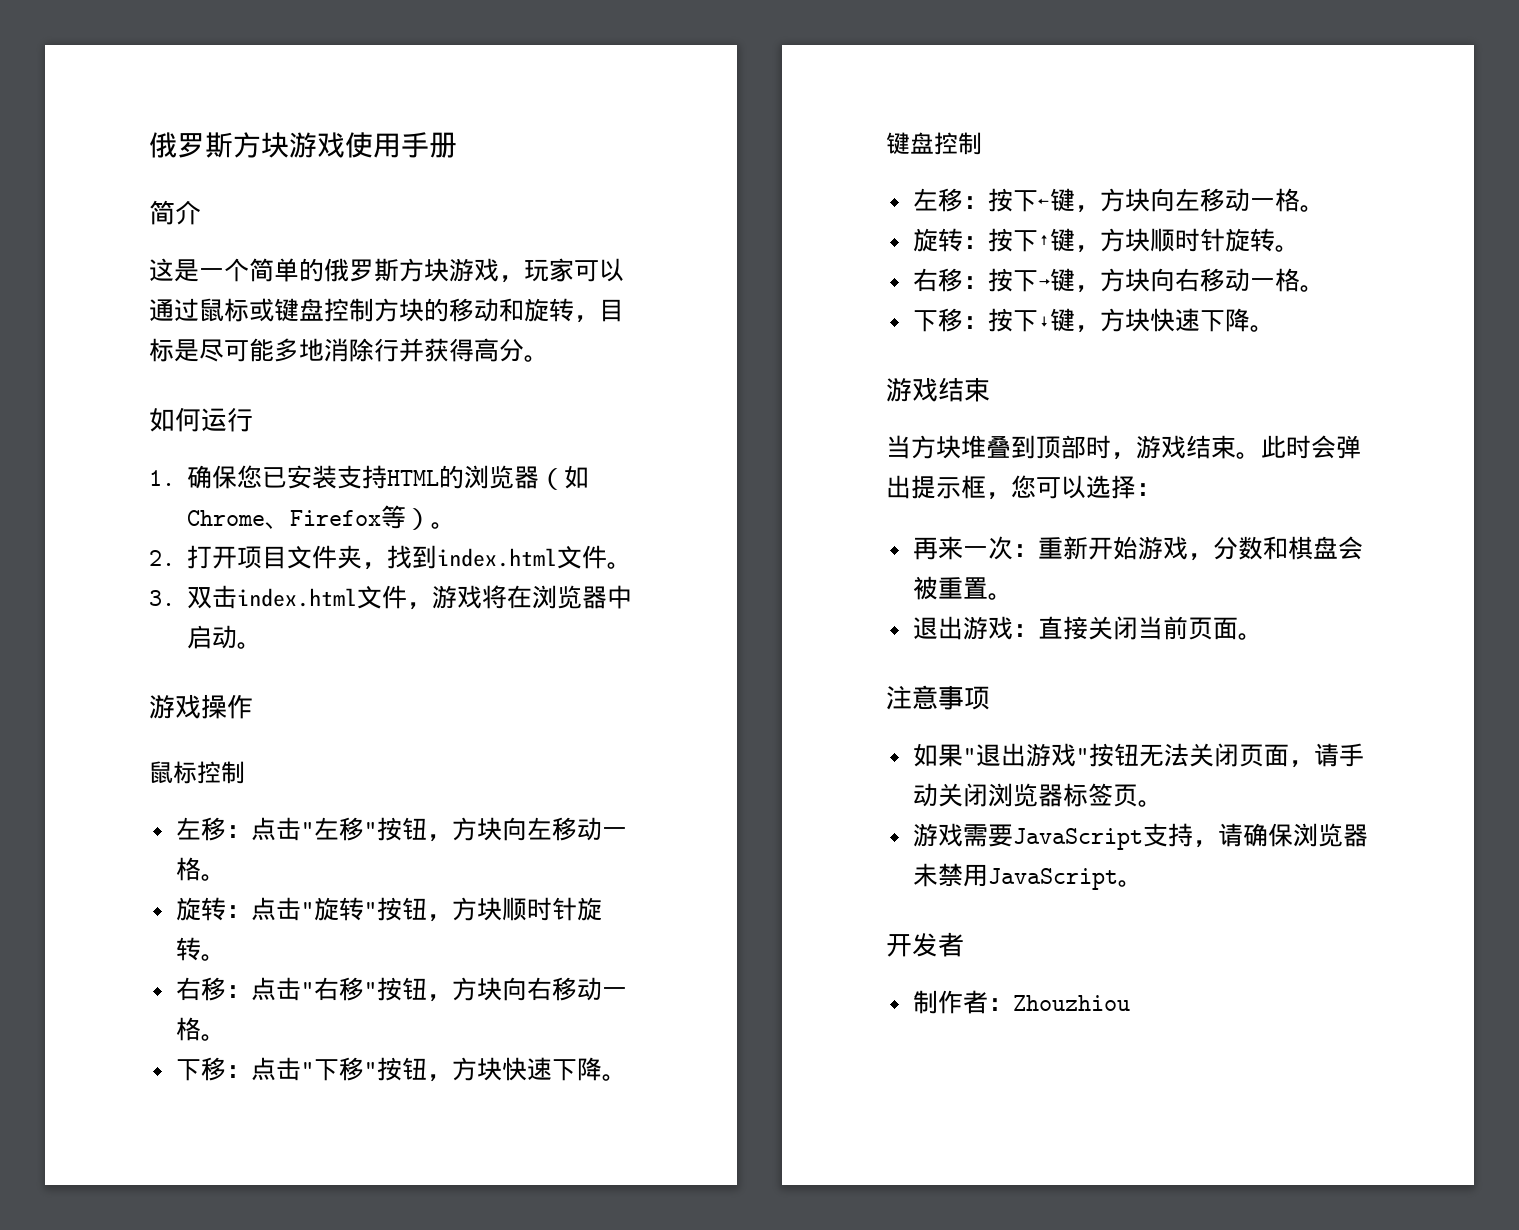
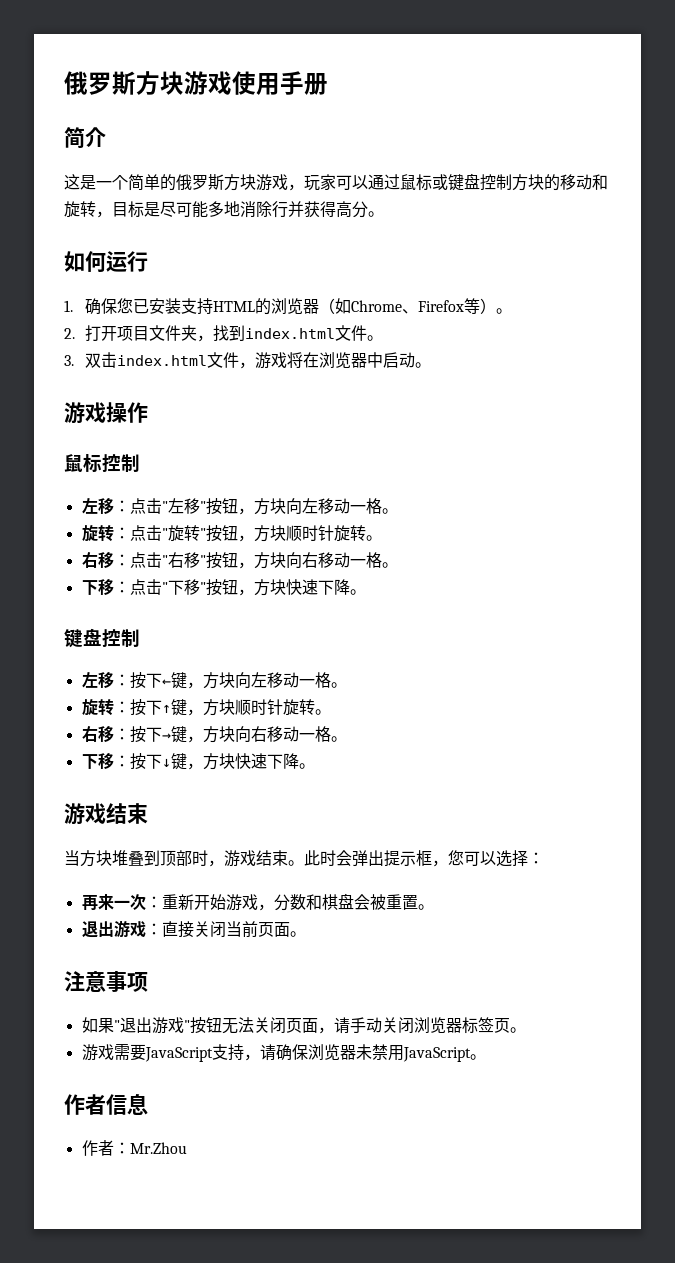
- 开发者
- 制作者：Zhouzhiou
+ 作者信息
+ 作者：Mr.Zhou

